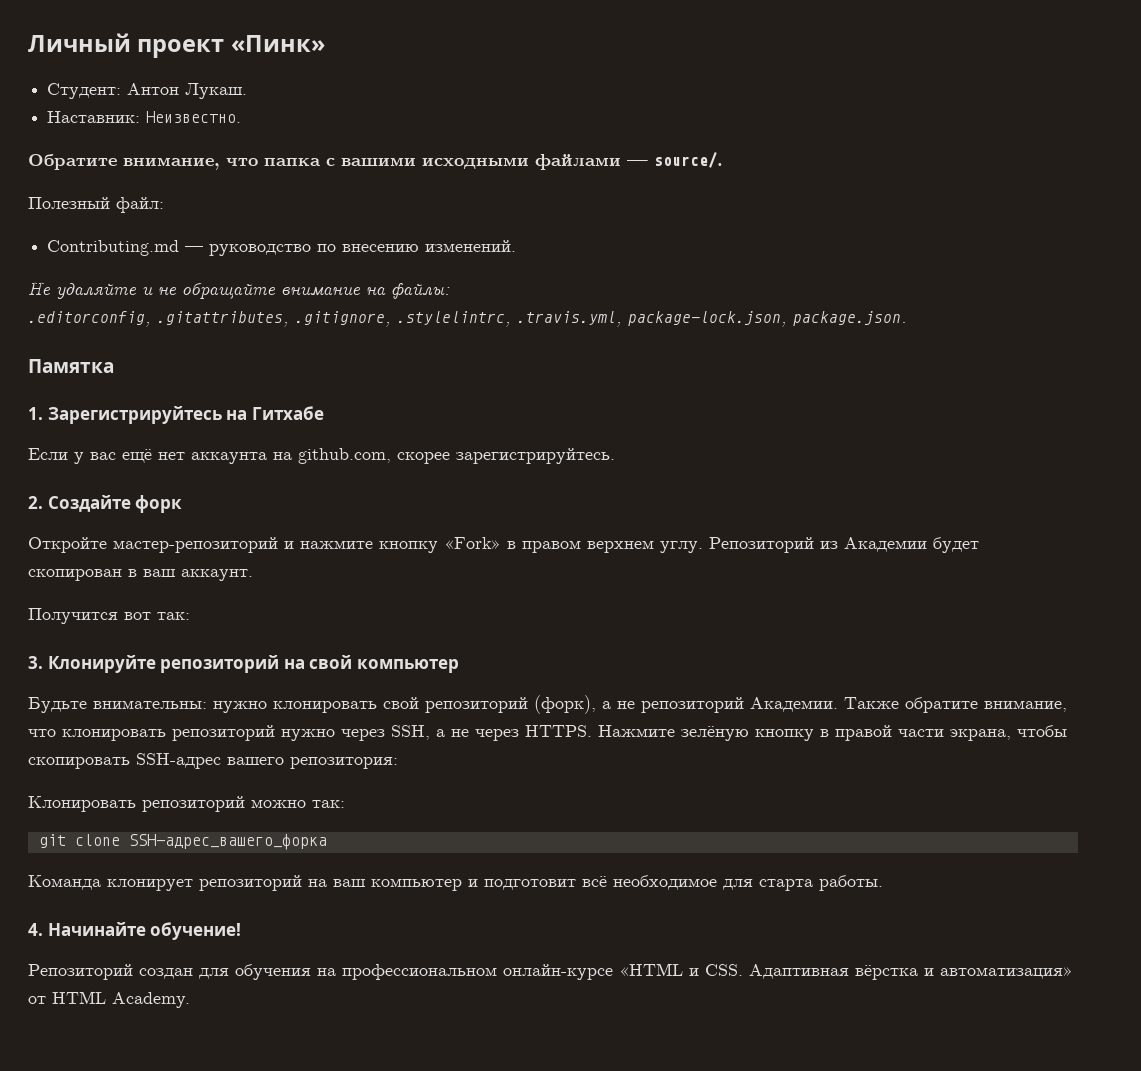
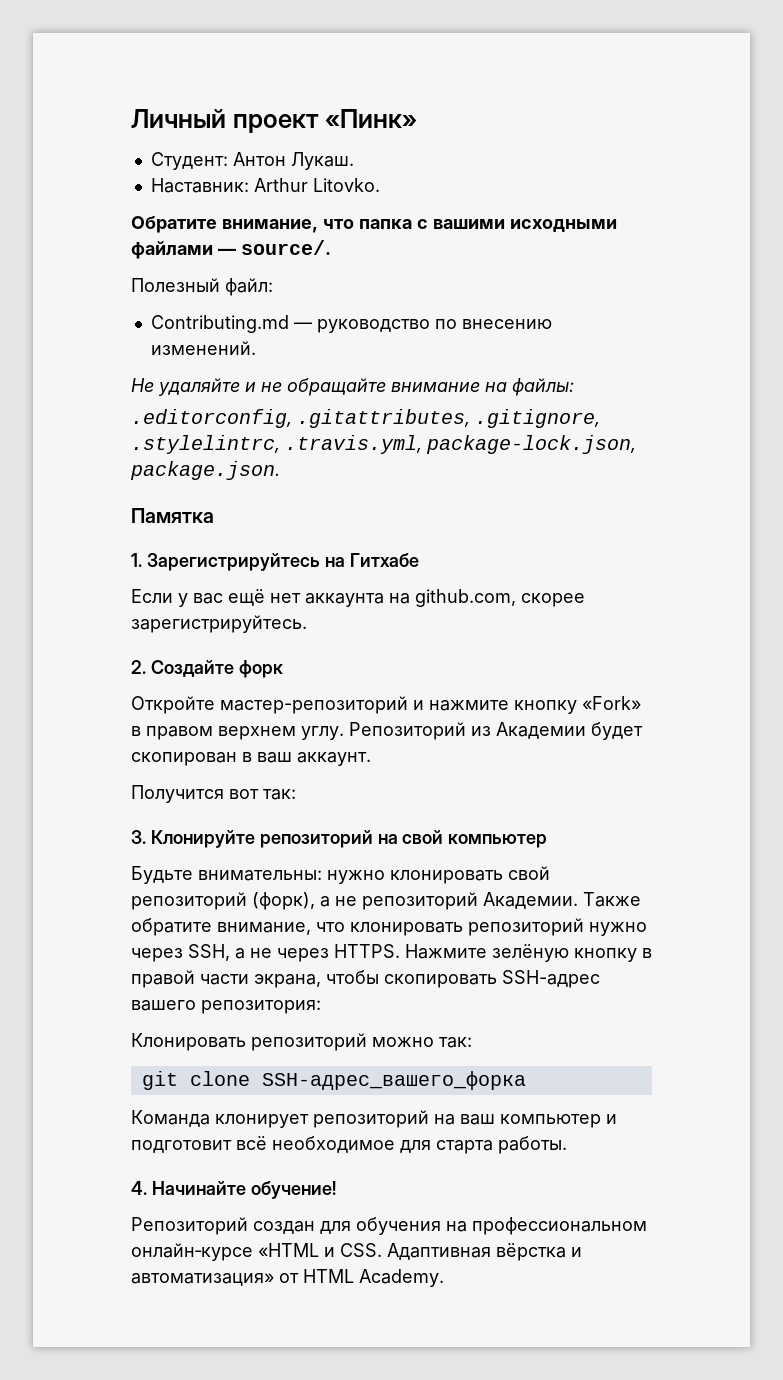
- Наставник: Неизвестно.
+ Наставник: Arthur Litovko.

